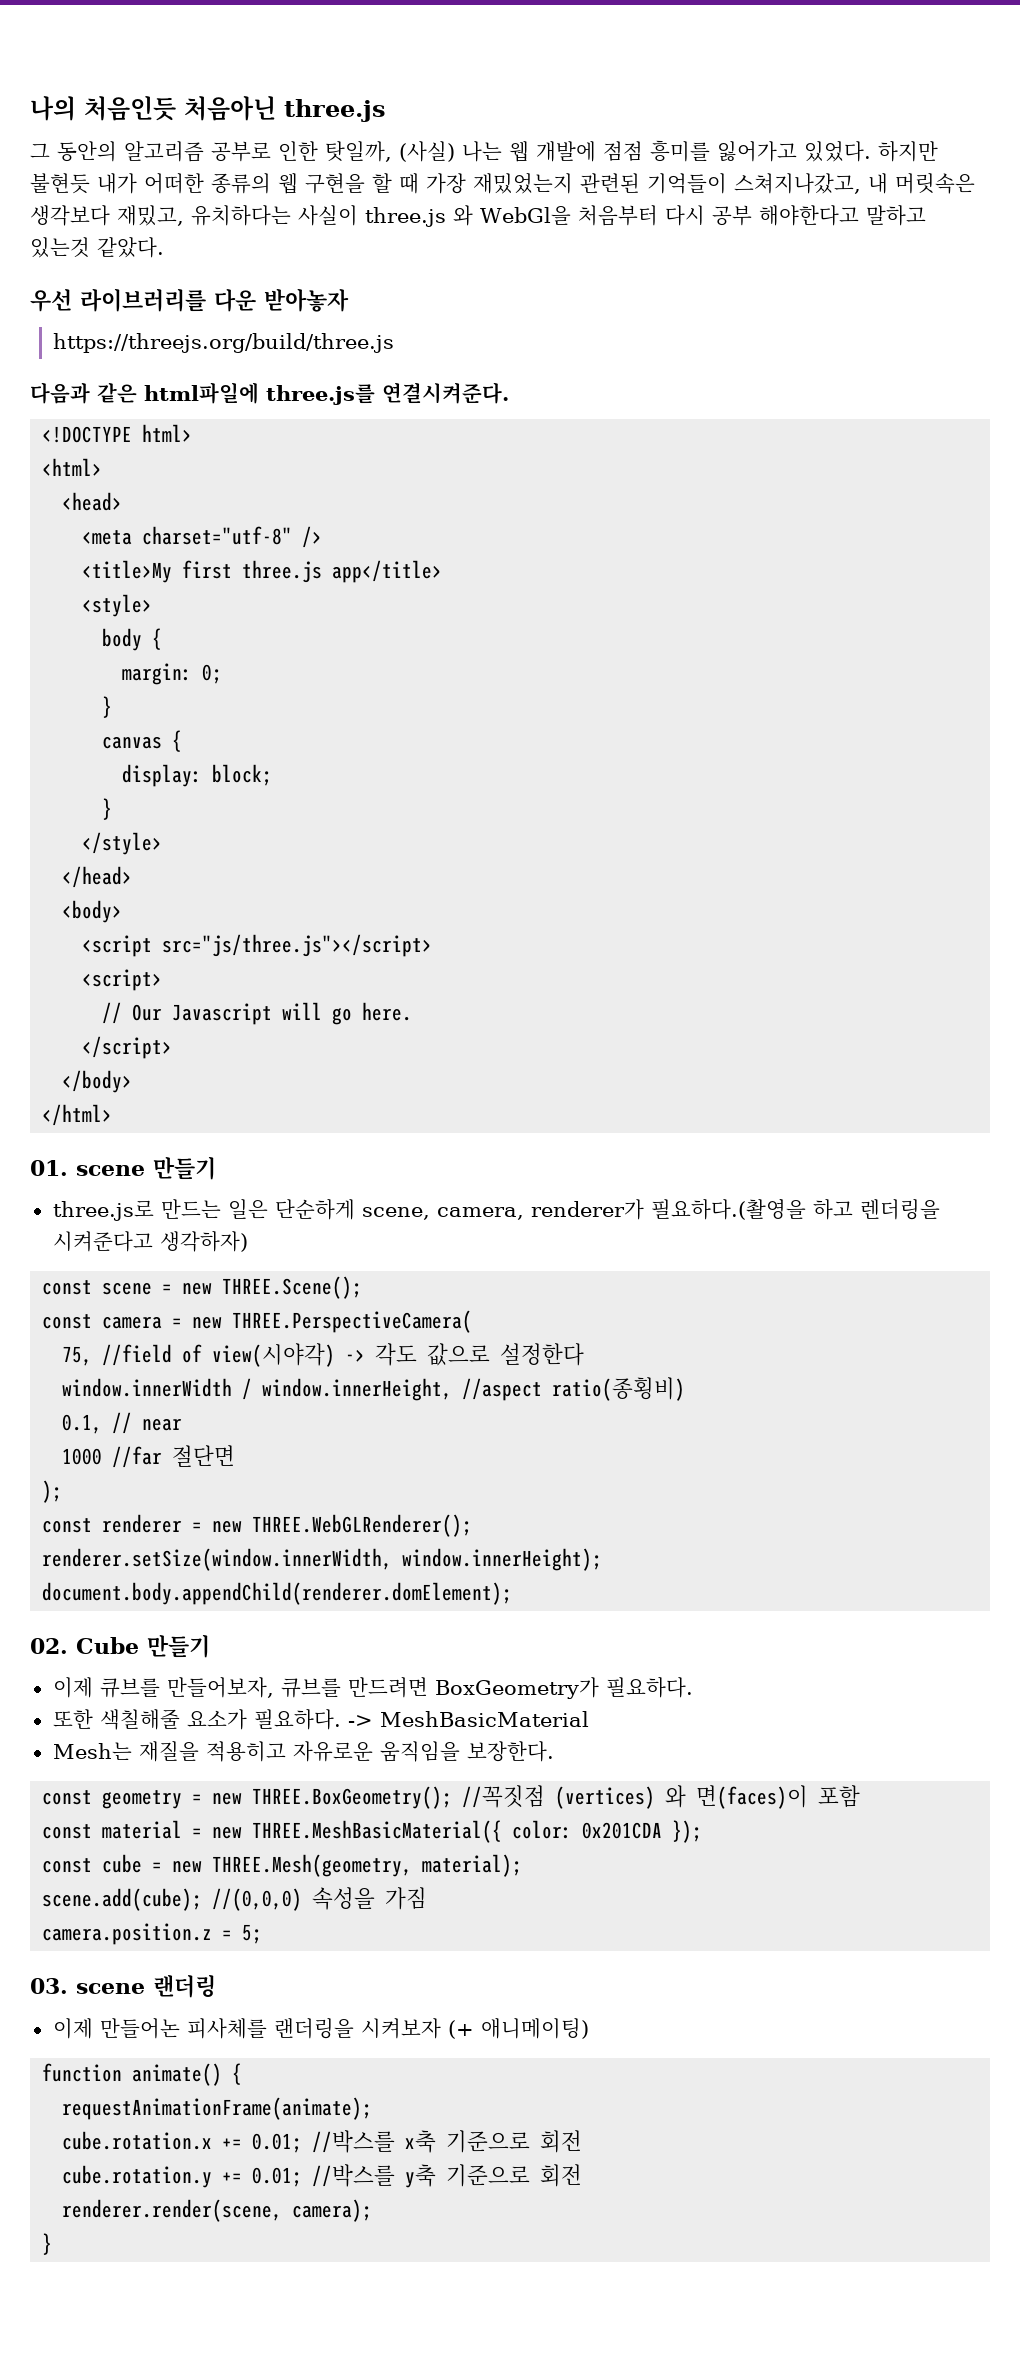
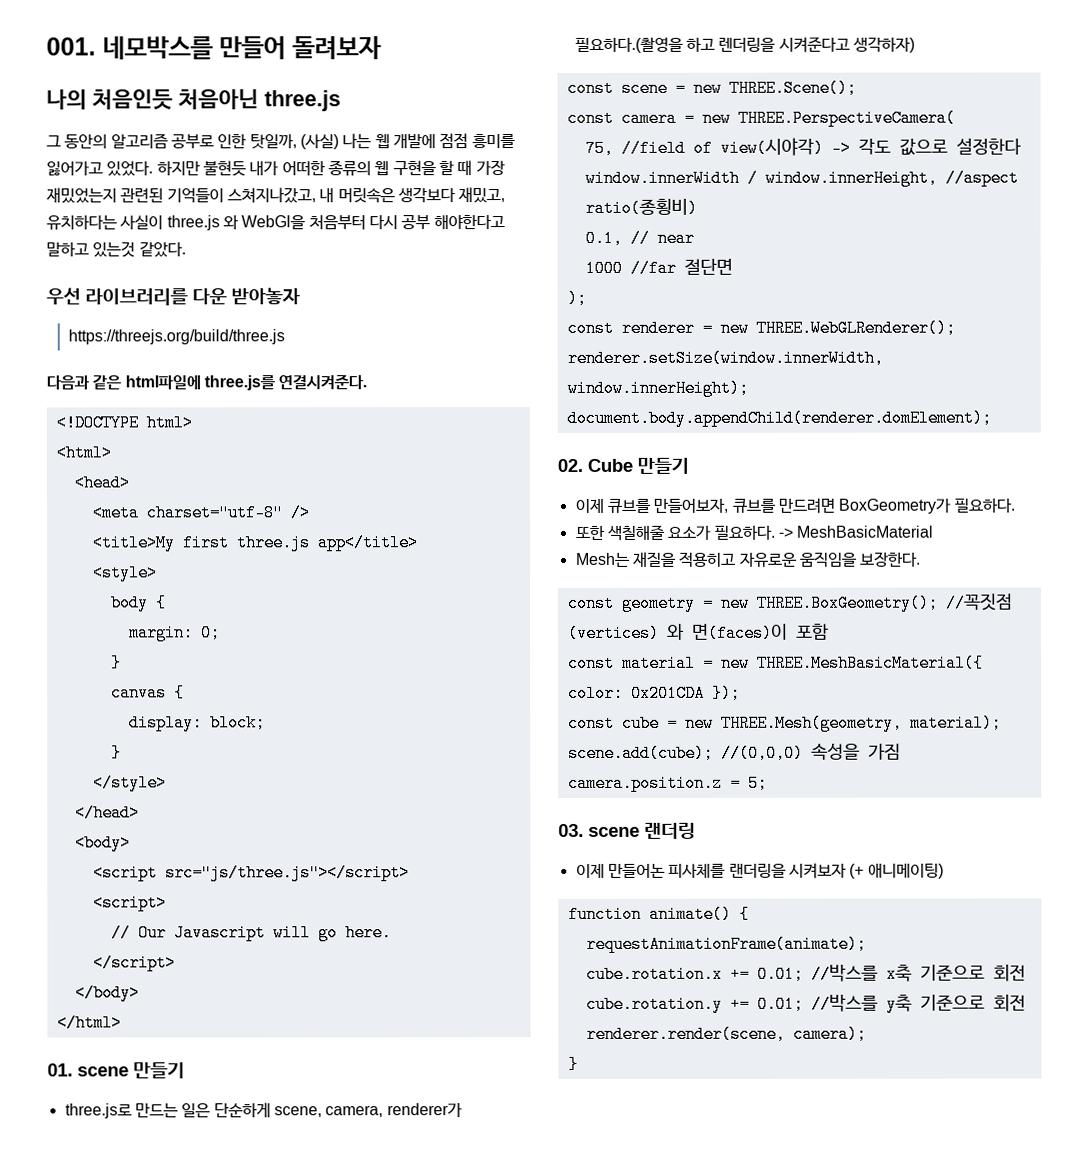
+ 001. 네모박스를 만들어 돌려보자

